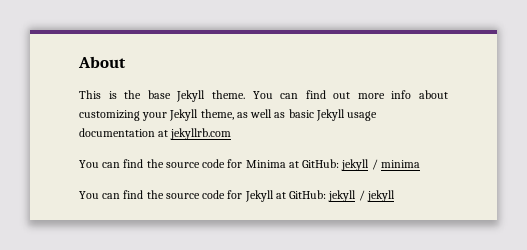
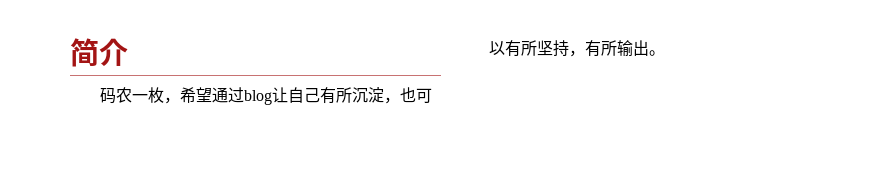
- About
- This is the base Jekyll theme. You can find out more info about customizing your Jekyll theme, as well as basic Jekyll usage documentation at jekyllrb.com
- You can find the source code for Minima at GitHub: jekyll / minima
- You can find the source code for Jekyll at GitHub: jekyll / jekyll
+ 简介
+ 码农一枚，希望通过blog让自己有所沉淀，也可以有所坚持，有所输出。

